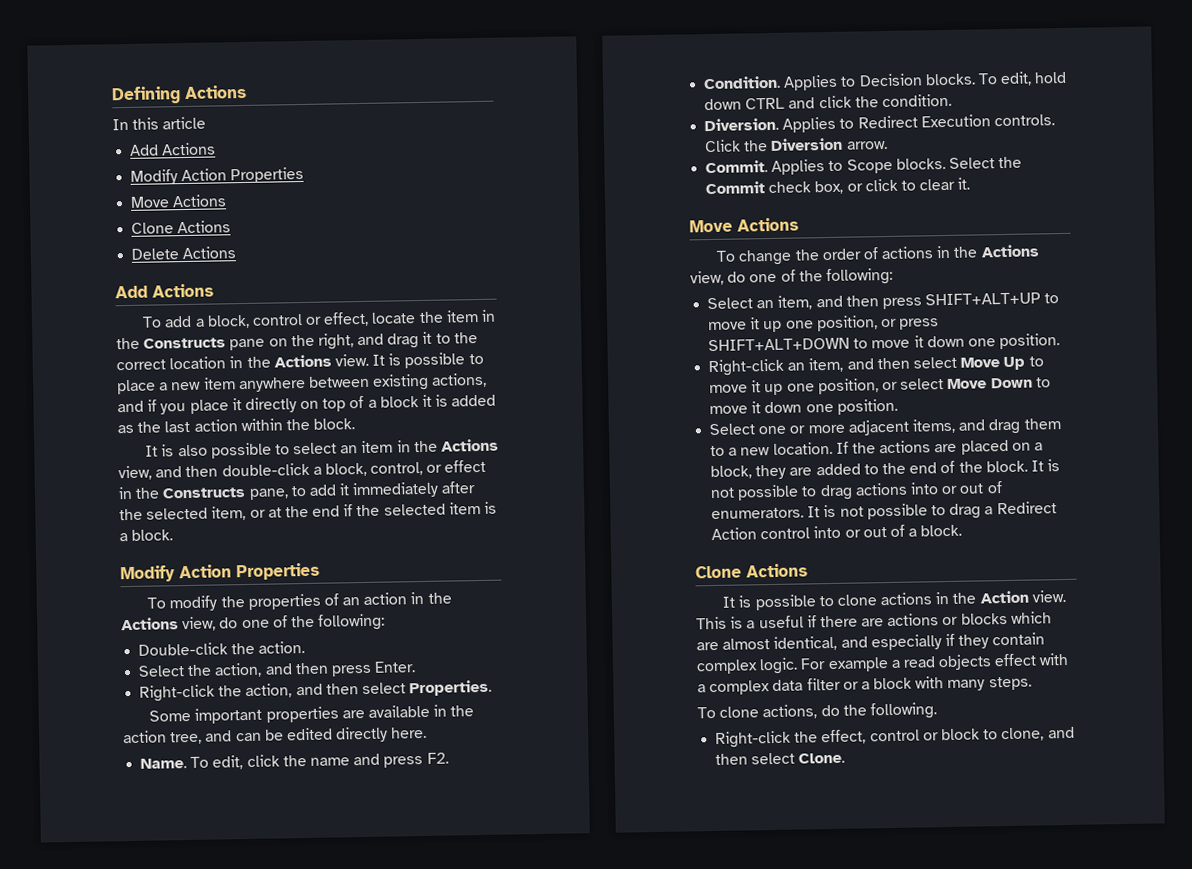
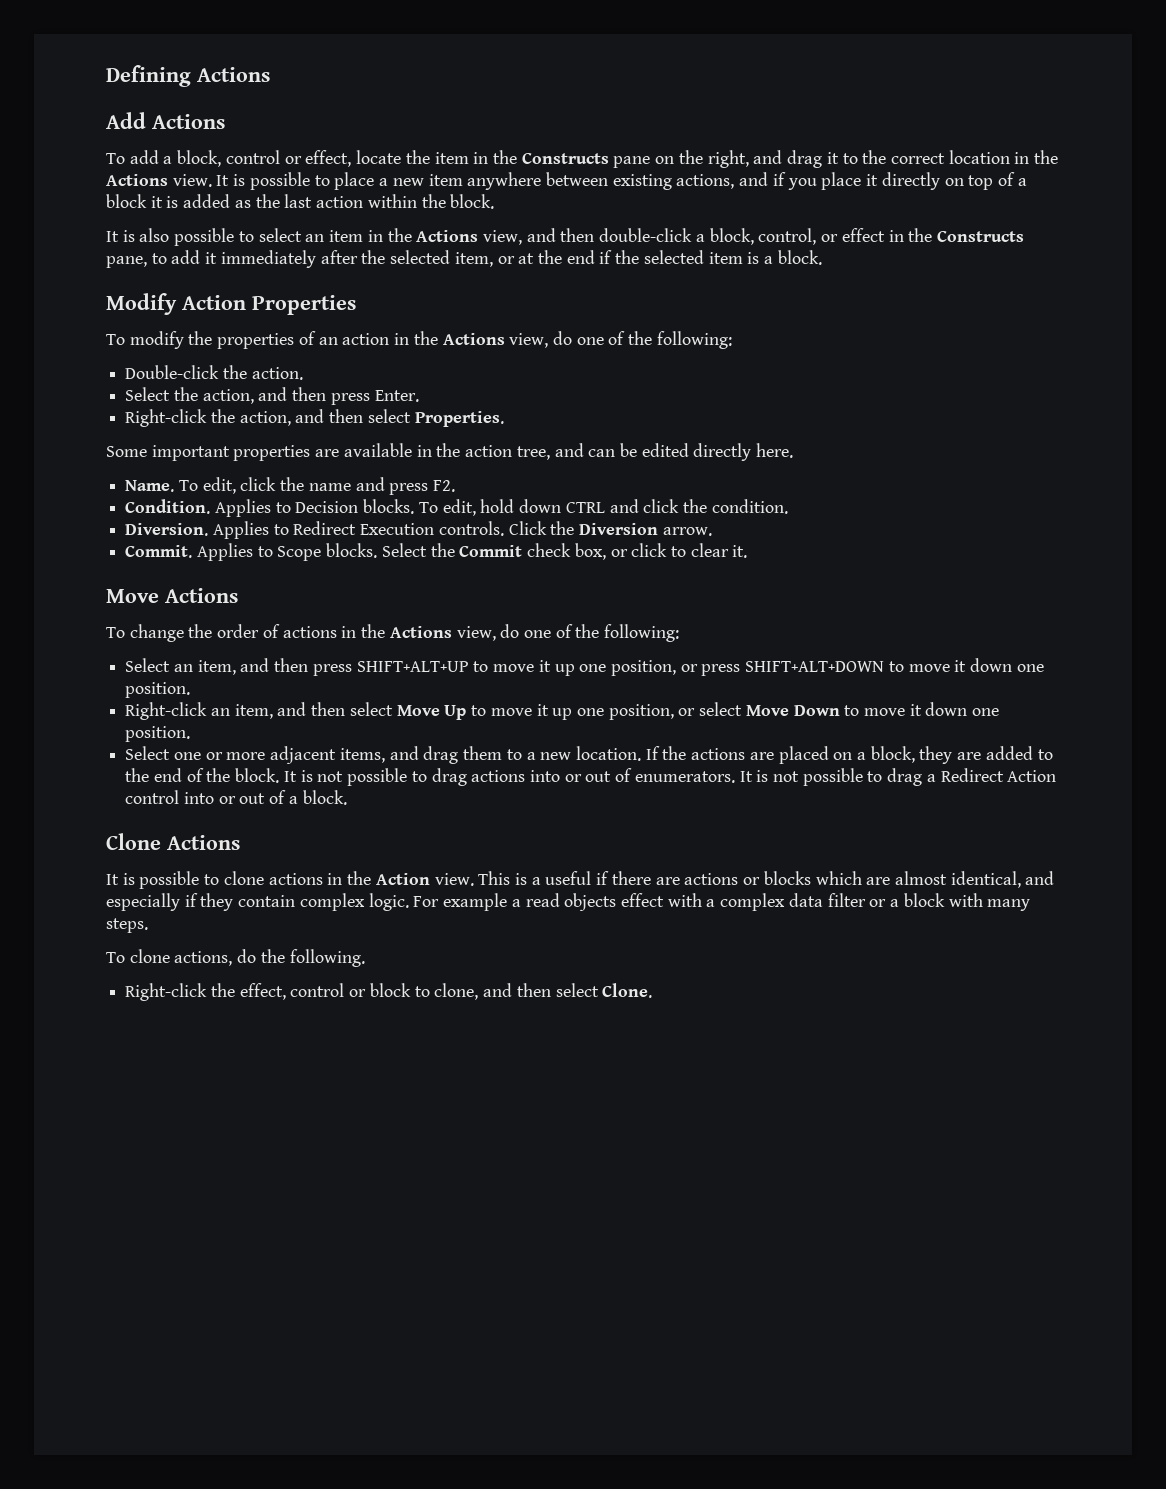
- In this article
- Add Actions
- Modify Action Properties
- Move Actions
- Clone Actions
- Delete Actions

